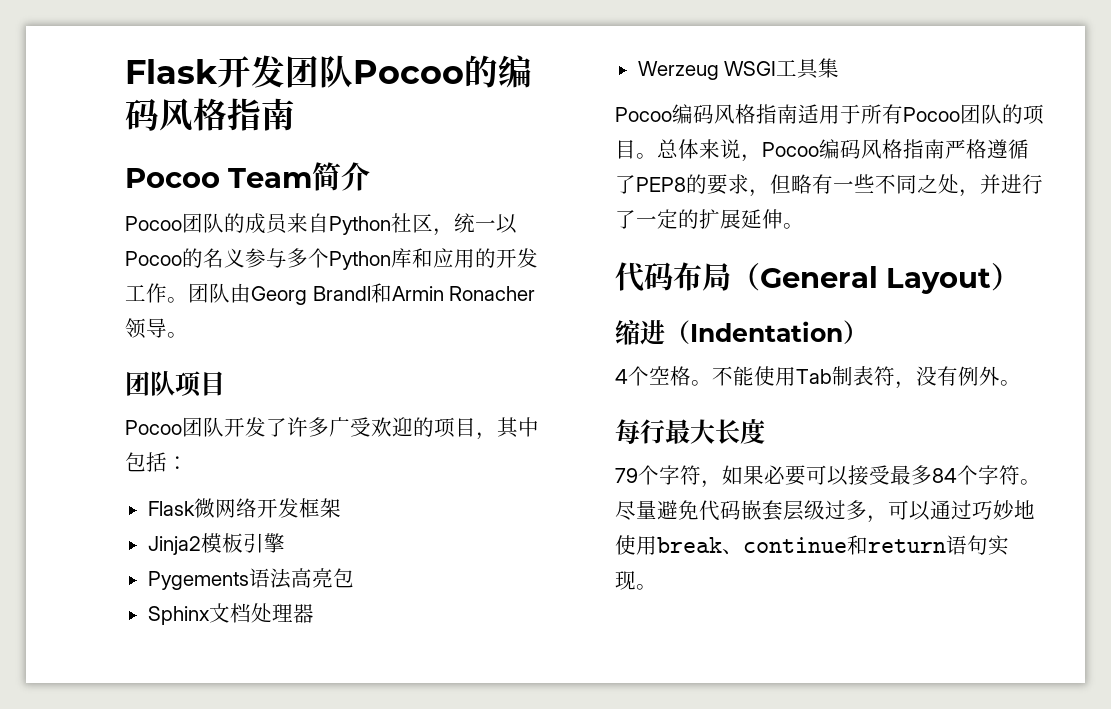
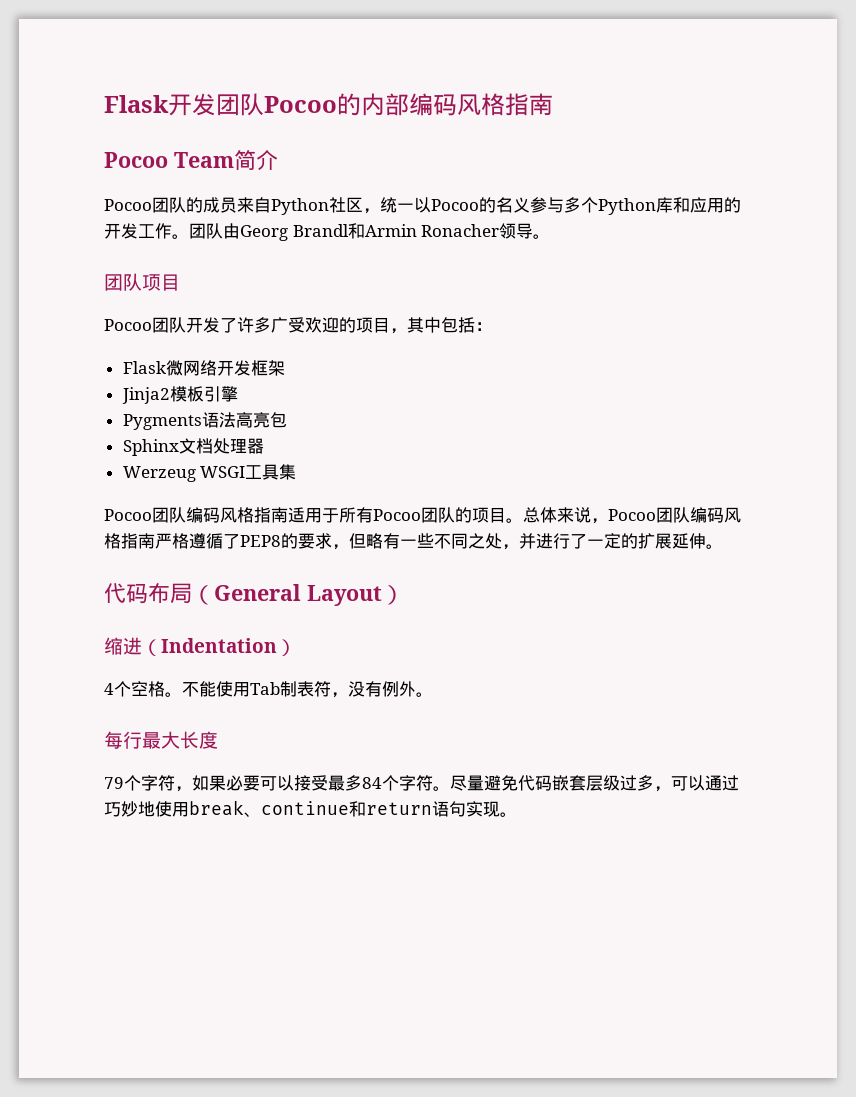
- Flask开发团队Pocoo的编码风格指南
+ Flask开发团队Pocoo的内部编码风格指南
- Pygements语法高亮包
+ Pygments语法高亮包
- Pocoo编码风格指南适用于所有Pocoo团队的项目。
+ Pocoo团队编码风格指南适用于所有Pocoo团队的项目。
- 总体来说，Pocoo编码风格指南严格遵循了PEP8的要求，但略有一些不同之处，并进行了一定的扩展延伸。
+ 总体来说，Pocoo团队编码风格指南严格遵循了PEP8的要求，但略有一些不同之处，并进行了一定的扩展延伸。

